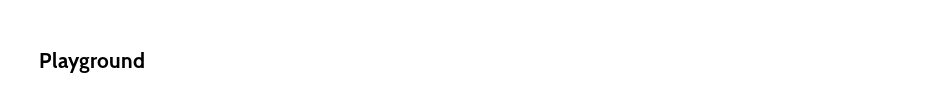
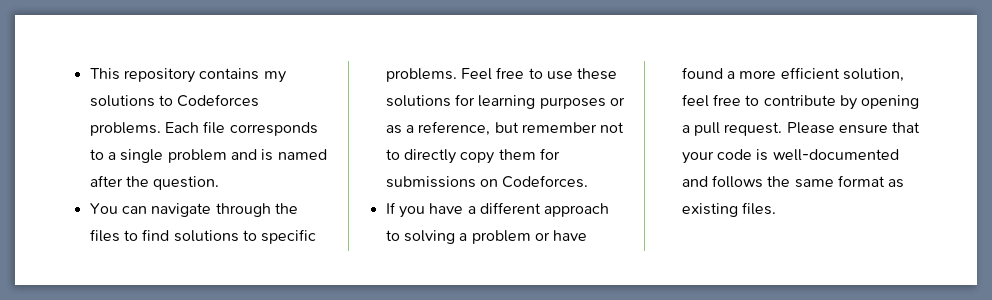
- Playground
+ This repository contains my solutions to Codeforces problems. Each file corresponds to a single problem and is named after the question.
+ You can navigate through the files to find solutions to specific problems. Feel free to use these solutions for learning purposes or as a reference, but remember not to directly copy them for submissions on Codeforces.
+ If you have a different approach to solving a problem or have found a more efficient solution, feel free to contribute by opening a pull request. Please ensure that your code is well-documented and follows the same format as existing files.

